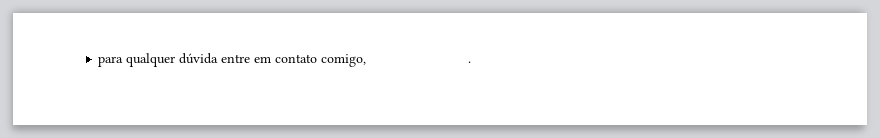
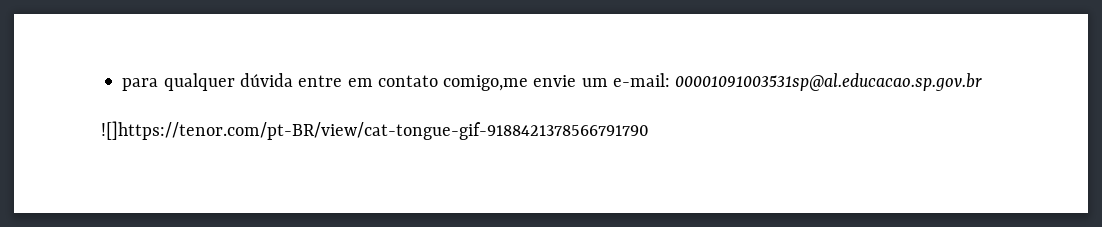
- para qualquer dúvida entre em contato comigo,
- .
+ para qualquer dúvida entre em contato comigo,me envie um e-mail: 00001091003531sp@al.educacao.sp.gov.br
+ ![]https://tenor.com/pt-BR/view/cat-tongue-gif-9188421378566791790

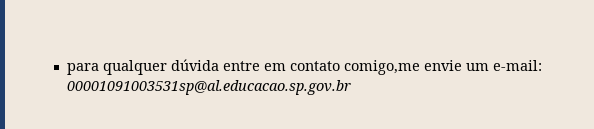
- ![]https://tenor.com/pt-BR/view/cat-tongue-gif-9188421378566791790

